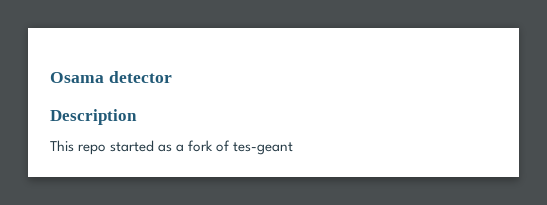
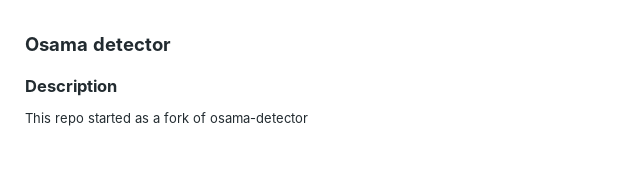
- This repo started as a fork of tes-geant
+ This repo started as a fork of osama-detector

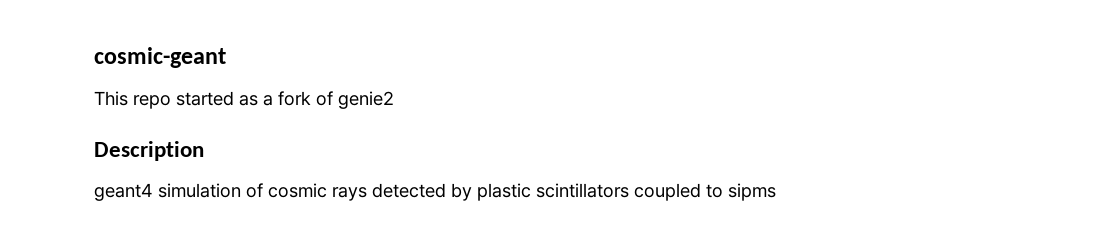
- Osama detector
- Description
+ cosmic-geant
- This repo started as a fork of osama-detector
+ This repo started as a fork of genie2
+ Description
+ geant4 simulation of cosmic rays detected by plastic scintillators coupled to sipms

